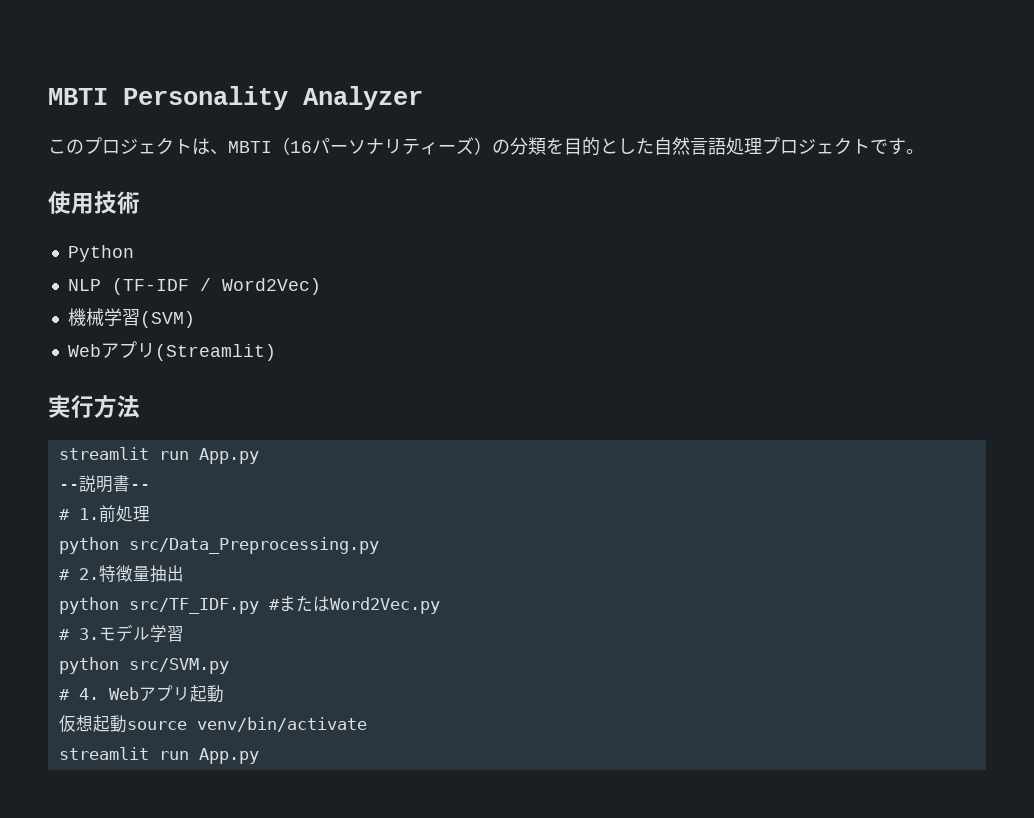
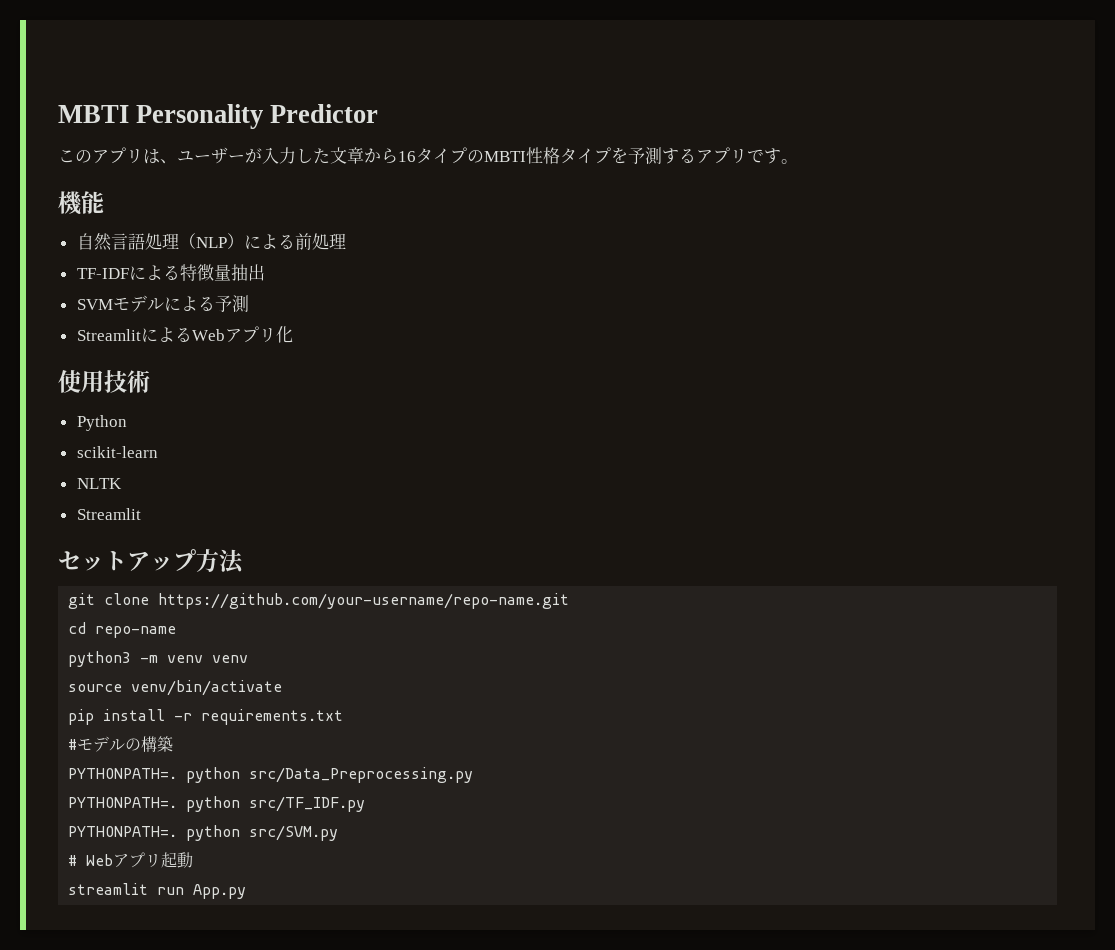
- MBTI Personality Analyzer
+ MBTI Personality Predictor
- このプロジェクトは、MBTI（16パーソナリティーズ）の分類を目的とした自然言語処理プロジェクトです。
+ このアプリは、ユーザーが入力した文章から16タイプのMBTI性格タイプを予測するアプリです。
+ 機能
+ 自然言語処理（NLP）による前処理
+ TF-IDFによる特徴量抽出
+ SVMモデルによる予測
+ StreamlitによるWebアプリ化
  使用技術
  Python
- NLP (TF-IDF / Word2Vec)
- 機械学習(SVM)
- Webアプリ(Streamlit)
- 実行方法
- streamlit run App.py
- --説明書--
- # 1.前処理
- python src/Data_Preprocessing.py
- # 2.特徴量抽出
- python src/TF_IDF.py #またはWord2Vec.py
- # 3.モデル学習
- python src/SVM.py
+ scikit-learn
+ NLTK
+ Streamlit
+ セットアップ方法
+ git clone https://github.com/your-username/repo-name.git
+ cd repo-name
+ python3 -m venv venv
+ source venv/bin/activate
+ pip install -r requirements.txt
+ #モデルの構築
+ PYTHONPATH=. python src/Data_Preprocessing.py
+ PYTHONPATH=. python src/TF_IDF.py
+ PYTHONPATH=. python src/SVM.py
- # 4. Webアプリ起動
+ # Webアプリ起動
- 仮想起動source venv/bin/activate

